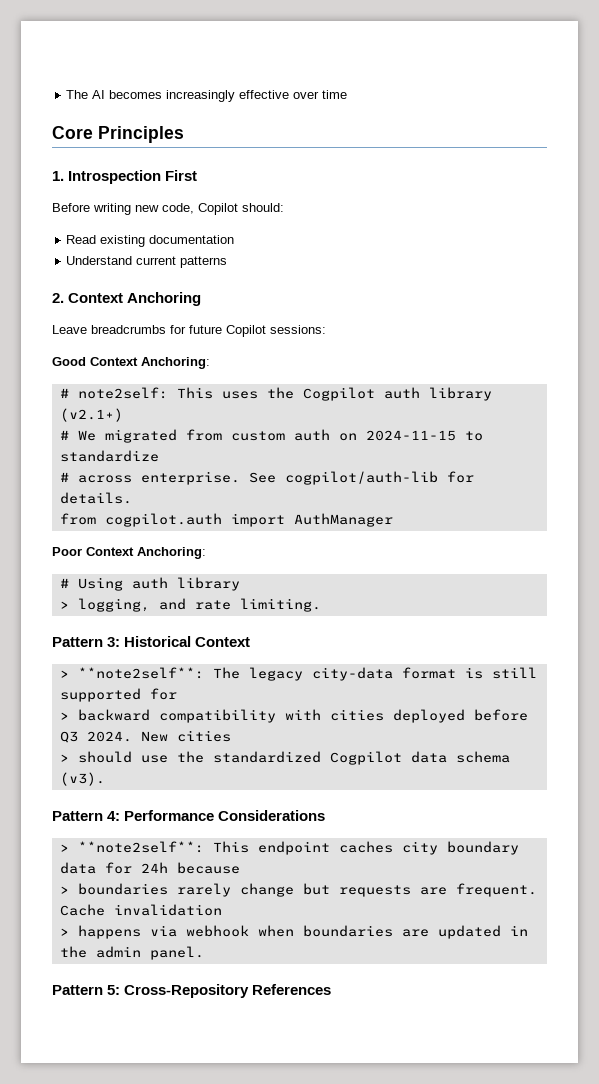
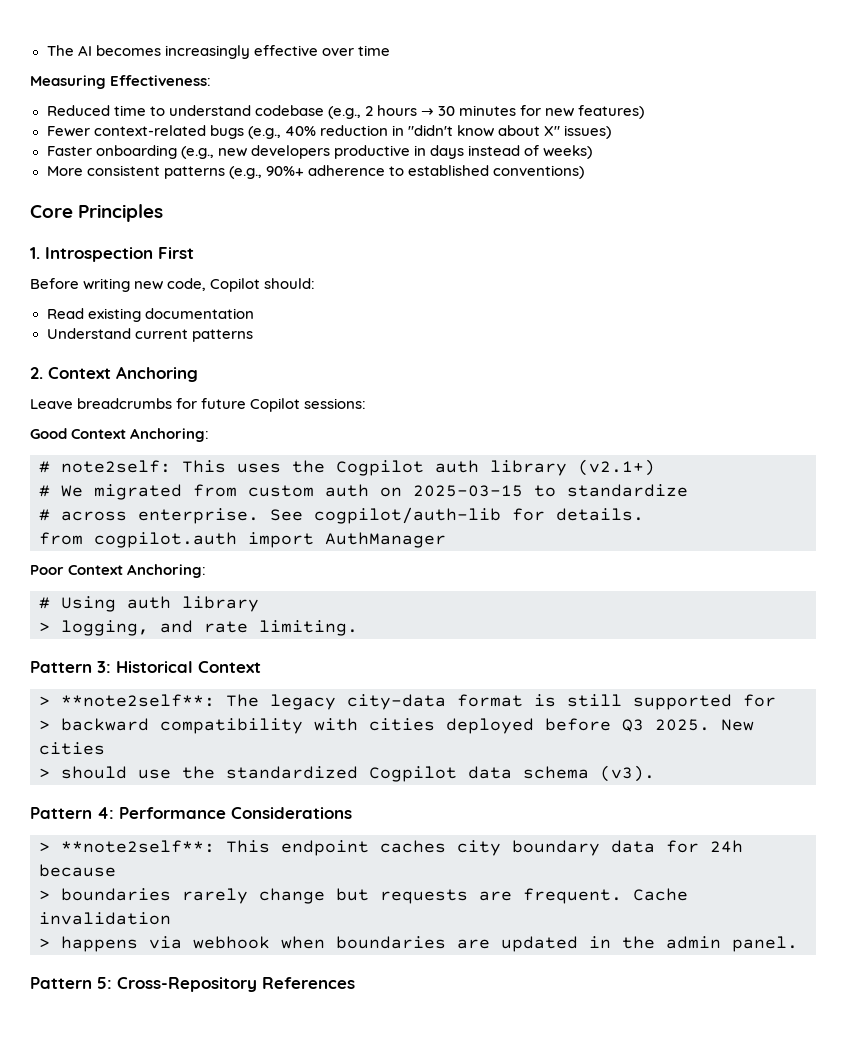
+ Measuring Effectiveness:
+ Reduced time to understand codebase (e.g., 2 hours → 30 minutes for new features)
+ Fewer context-related bugs (e.g., 40% reduction in "didn't know about X" issues)
+ Faster onboarding (e.g., new developers productive in days instead of weeks)
+ More consistent patterns (e.g., 90%+ adherence to established conventions)
- # We migrated from custom auth on 2024-11-15 to standardize
+ # We migrated from custom auth on 2025-03-15 to standardize
- > backward compatibility with cities deployed before Q3 2024.
+ > backward compatibility with cities deployed before Q3 2025.

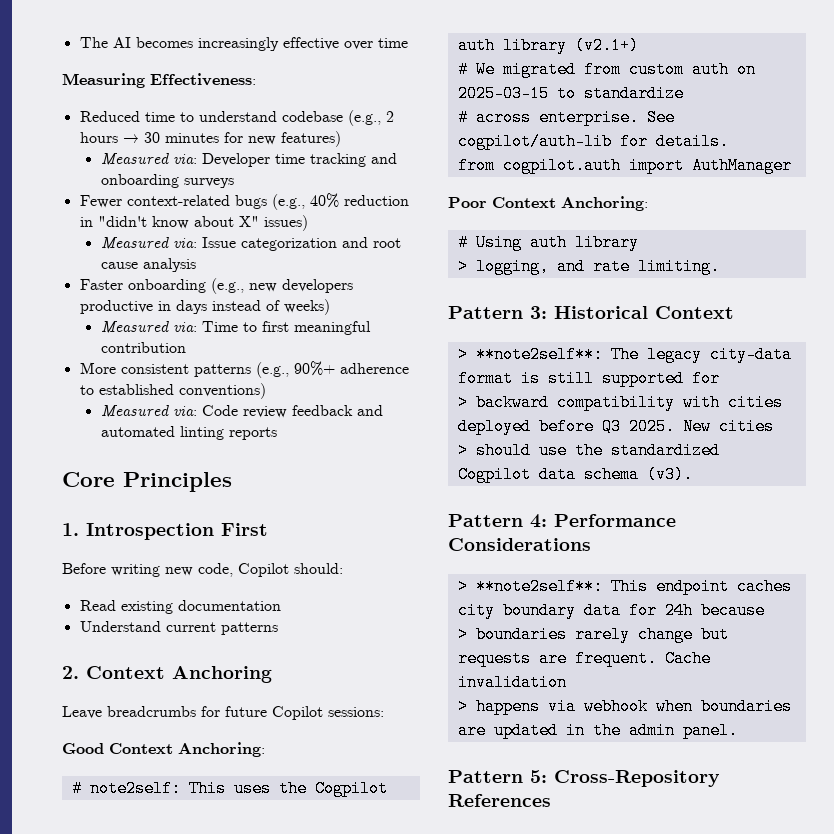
+ Measured via: Developer time tracking and onboarding surveys
+ Measured via: Issue categorization and root cause analysis
+ Measured via: Time to first meaningful contribution
+ Measured via: Code review feedback and automated linting reports

